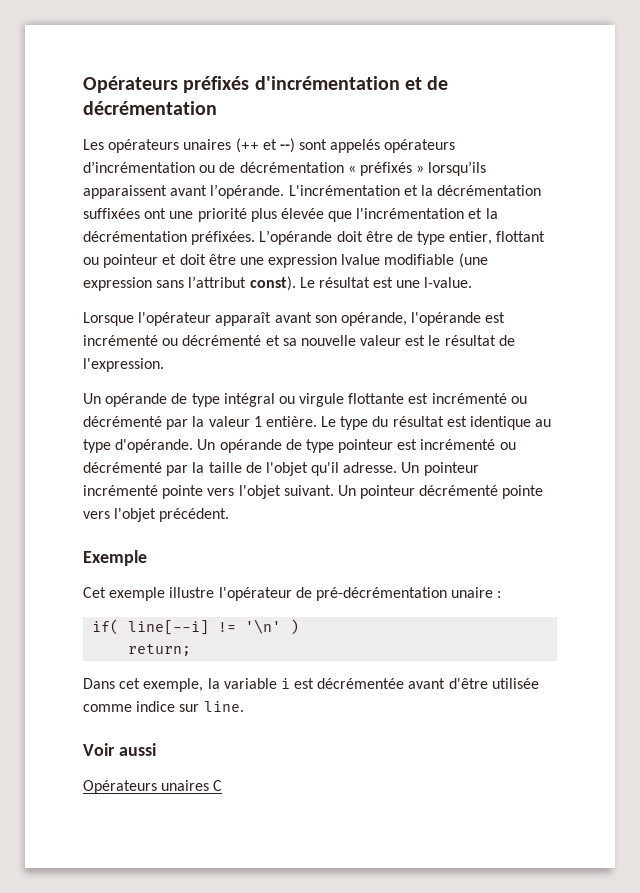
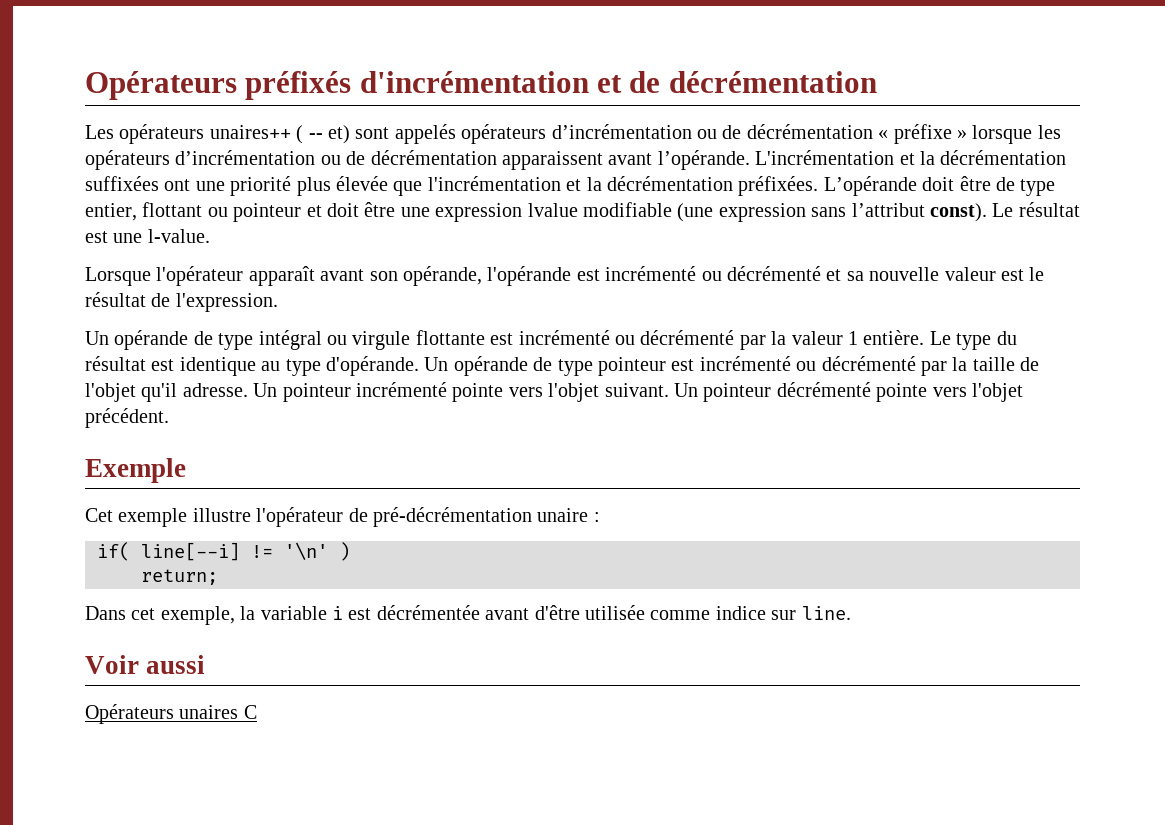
- Les opérateurs unaires (++ et --) sont appelés opérateurs d’incrémentation ou de décrémentation « préfixés » lorsqu’ils apparaissent avant l’opérande.
+ Les opérateurs unaires++ ( -- et) sont appelés opérateurs d’incrémentation ou de décrémentation « préfixe » lorsque les opérateurs d’incrémentation ou de décrémentation apparaissent avant l’opérande.

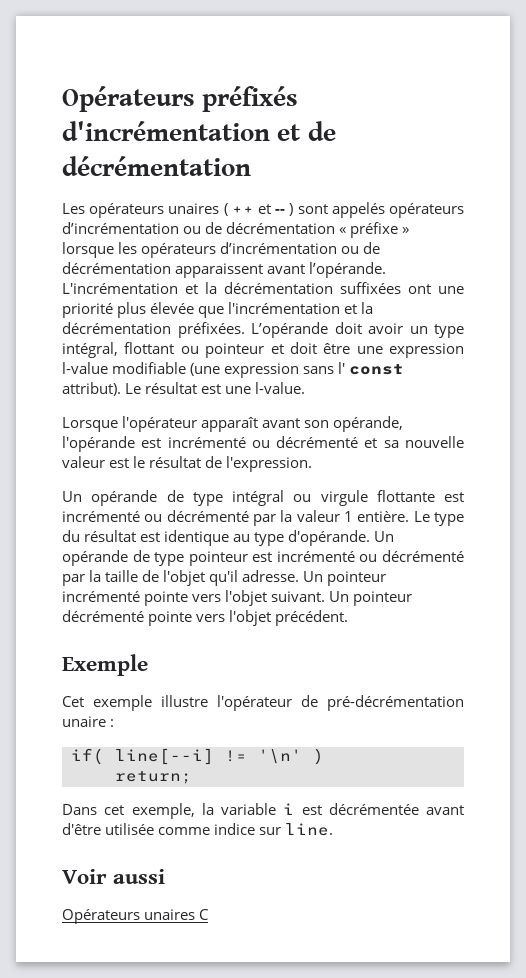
- Les opérateurs unaires++ ( -- et) sont appelés opérateurs d’incrémentation ou de décrémentation « préfixe » lorsque les opérateurs d’incrémentation ou de décrémentation apparaissent avant l’opérande.
+ Les opérateurs unaires ( ++ et -- ) sont appelés opérateurs d’incrémentation ou de décrémentation « préfixe » lorsque les opérateurs d’incrémentation ou de décrémentation apparaissent avant l’opérande.
- L’opérande doit être de type entier, flottant ou pointeur et doit être une expression lvalue modifiable (une expression sans l’attribut const).
+ L’opérande doit avoir un type intégral, flottant ou pointeur et doit être une expression l-value modifiable (une expression sans l' const attribut).

